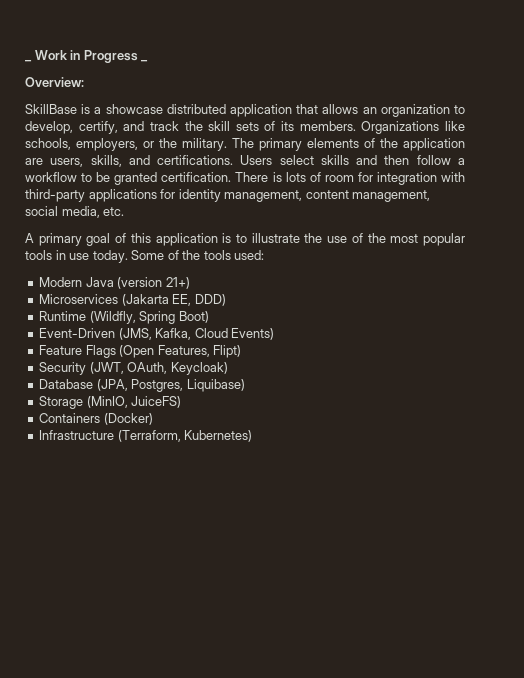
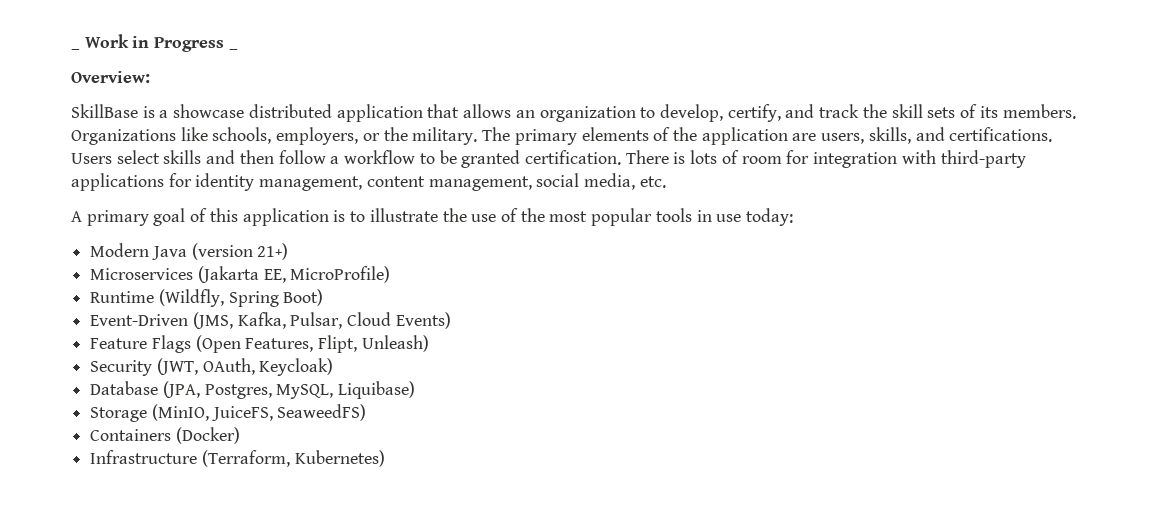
- A primary goal of this application is to illustrate the use of the most popular tools in use today. Some of the tools used:
+ A primary goal of this application is to illustrate the use of the most popular tools in use today:
- Microservices (Jakarta EE, DDD)
+ Microservices (Jakarta EE, MicroProfile)
- Event-Driven (JMS, Kafka, Cloud Events)
+ Event-Driven (JMS, Kafka, Pulsar, Cloud Events)
- Feature Flags (Open Features, Flipt)
+ Feature Flags (Open Features, Flipt, Unleash)
- Database (JPA, Postgres, Liquibase)
+ Database (JPA, Postgres, MySQL, Liquibase)
- Storage (MinIO, JuiceFS)
+ Storage (MinIO, JuiceFS, SeaweedFS)

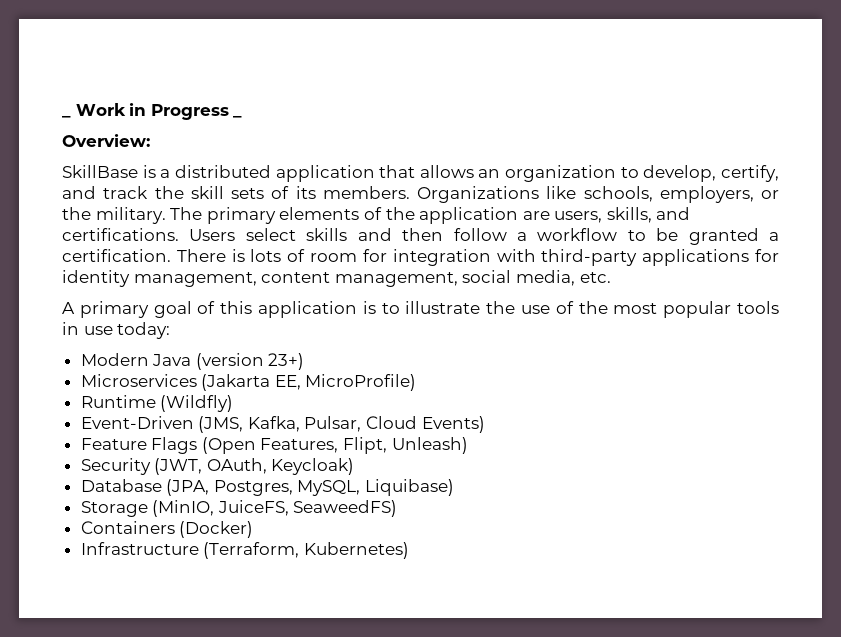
- SkillBase is a showcase distributed application that allows an organization to develop, certify, and track the skill sets of its members.
+ SkillBase is a distributed application that allows an organization to develop, certify, and track the skill sets of its members.
- Users select skills and then follow a workflow to be granted certification.
+ Users select skills and then follow a workflow to be granted a certification.
- Modern Java (version 21+)
+ Modern Java (version 23+)
- Runtime (Wildfly, Spring Boot)
+ Runtime (Wildfly)

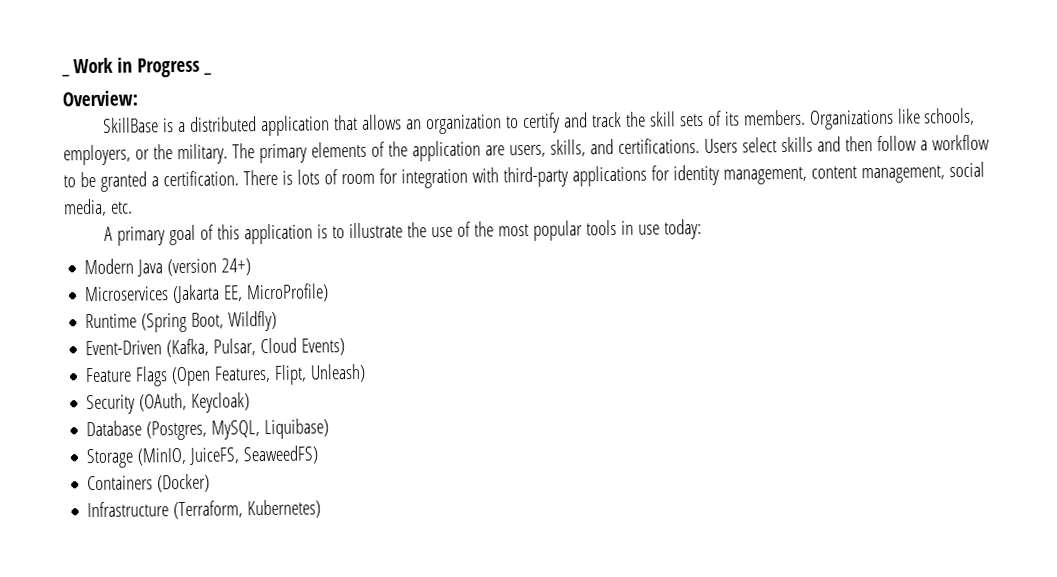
- SkillBase is a distributed application that allows an organization to develop, certify, and track the skill sets of its members.
+ SkillBase is a distributed application that allows an organization to certify and track the skill sets of its members.
- Modern Java (version 23+)
+ Modern Java (version 24+)
- Runtime (Wildfly)
+ Runtime (Spring Boot, Wildfly)
- Event-Driven (JMS, Kafka, Pulsar, Cloud Events)
+ Event-Driven (Kafka, Pulsar, Cloud Events)
- Security (JWT, OAuth, Keycloak)
+ Security (OAuth, Keycloak)
- Database (JPA, Postgres, MySQL, Liquibase)
+ Database (Postgres, MySQL, Liquibase)

